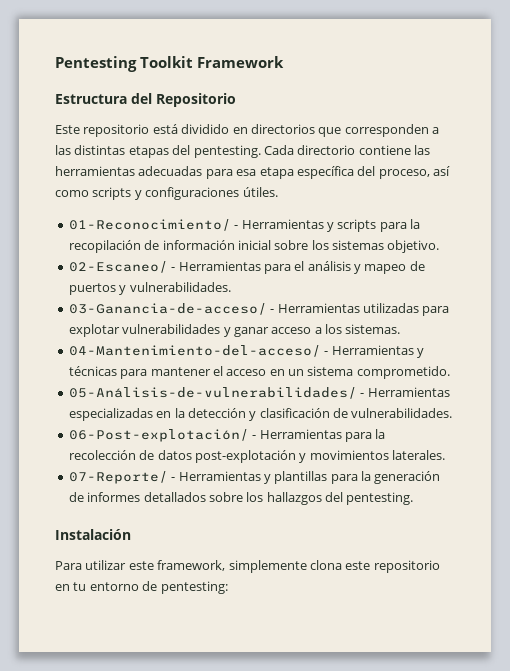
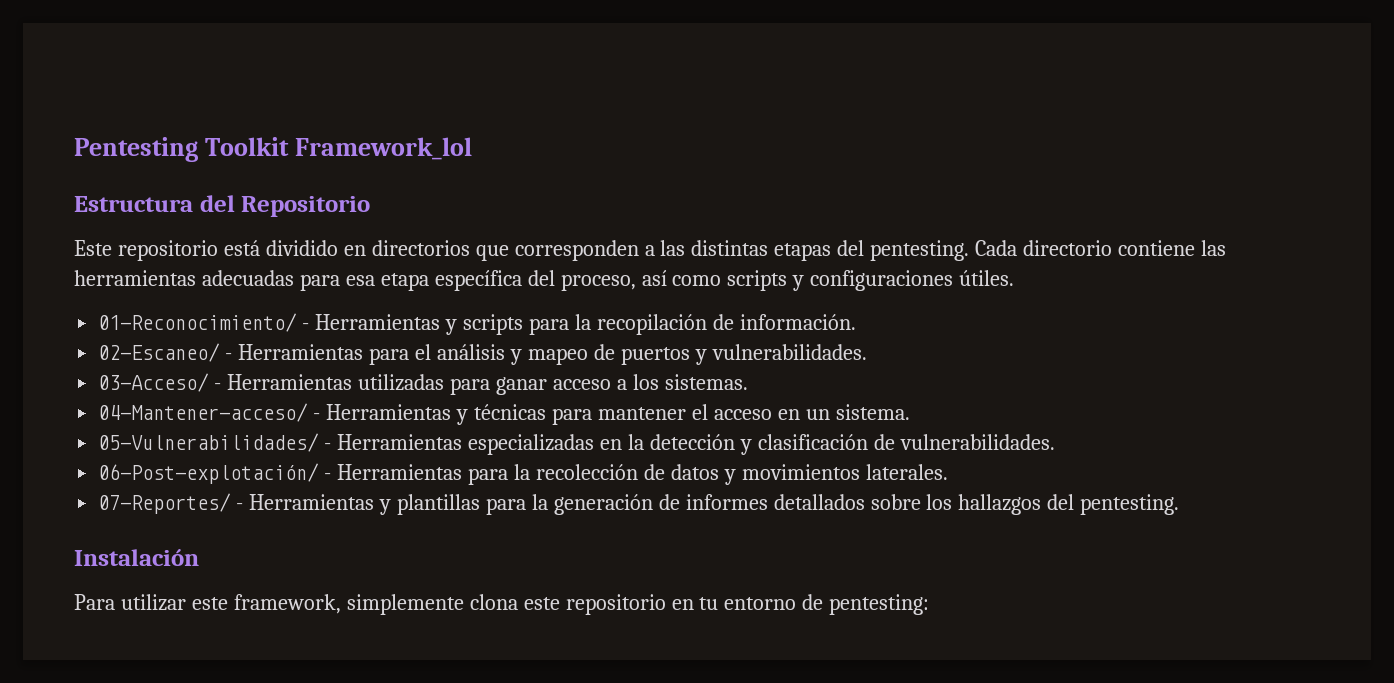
- Pentesting Toolkit Framework
+ Pentesting Toolkit Framework_lol
- 01-Reconocimiento/ - Herramientas y scripts para la recopilación de información inicial sobre los sistemas objetivo.
+ 01-Reconocimiento/ - Herramientas y scripts para la recopilación de información.
- 03-Ganancia-de-acceso/ - Herramientas utilizadas para explotar vulnerabilidades y ganar acceso a los sistemas.
+ 03-Acceso/ - Herramientas utilizadas para ganar acceso a los sistemas.
- 04-Mantenimiento-del-acceso/ - Herramientas y técnicas para mantener el acceso en un sistema comprometido.
- 05-Análisis-de-vulnerabilidades/ - Herramientas especializadas en la detección y clasificación de vulnerabilidades.
+ 04-Mantener-acceso/ - Herramientas y técnicas para mantener el acceso en un sistema.
+ 05-Vulnerabilidades/ - Herramientas especializadas en la detección y clasificación de vulnerabilidades.
- 06-Post-explotación/ - Herramientas para la recolección de datos post-explotación y movimientos laterales.
+ 06-Post-explotación/ - Herramientas para la recolección de datos y movimientos laterales.
- 07-Reporte/ - Herramientas y plantillas para la generación de informes detallados sobre los hallazgos del pentesting.
+ 07-Reportes/ - Herramientas y plantillas para la generación de informes detallados sobre los hallazgos del pentesting.

